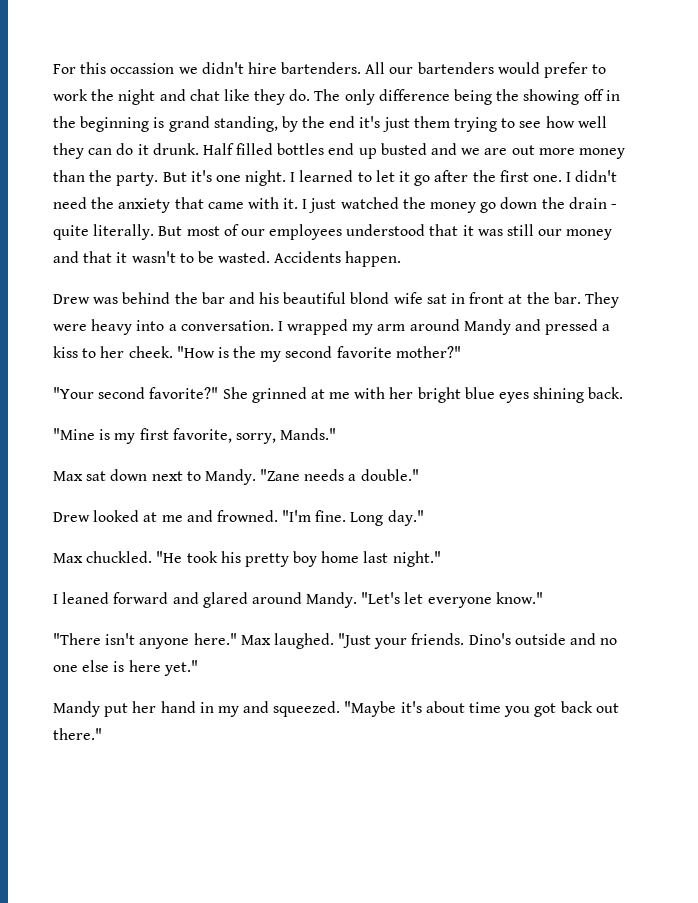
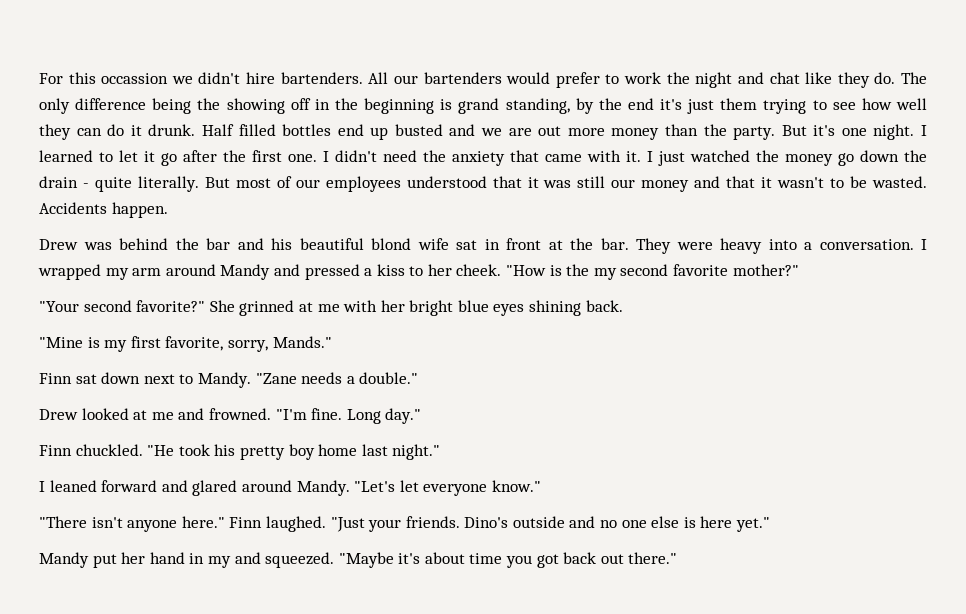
- Max sat down next to Mandy.
+ Finn sat down next to Mandy.
- Max chuckled.
+ Finn chuckled.
- Max laughed.
+ Finn laughed.

